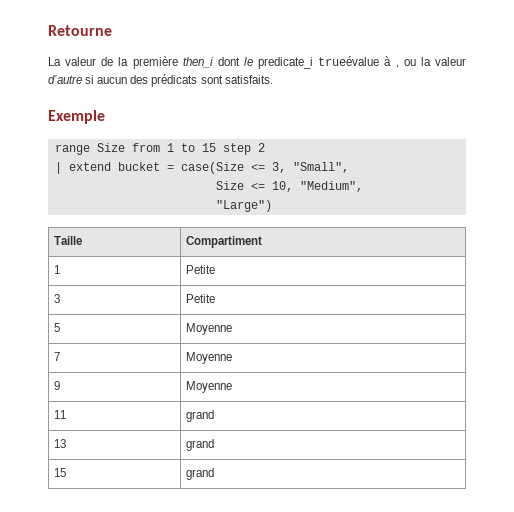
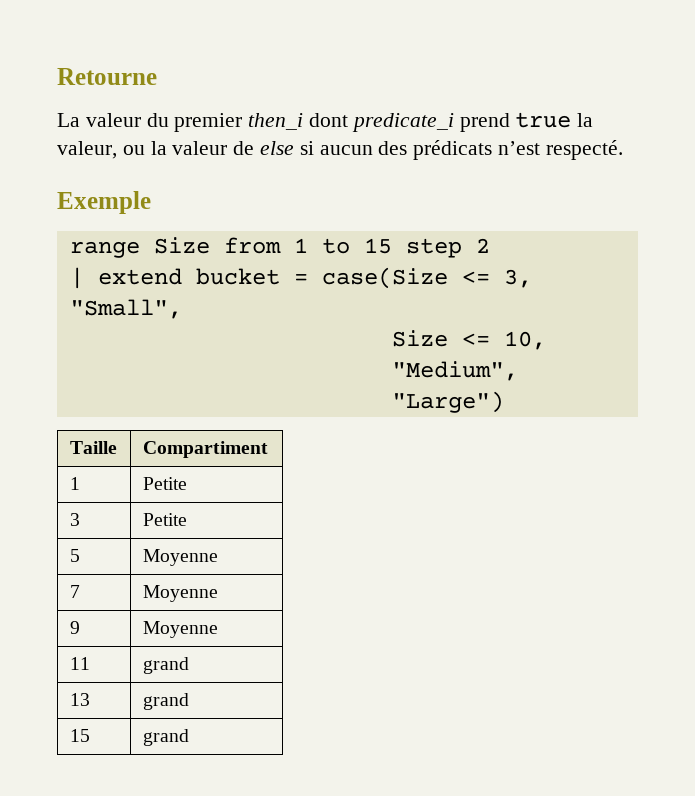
- La valeur de la première then_i dont le predicate_i trueévalue à , ou la valeur d’autre si aucun des prédicats sont satisfaits.
+ La valeur du premier then_i dont predicate_i prend true la valeur, ou la valeur de else si aucun des prédicats n’est respecté.

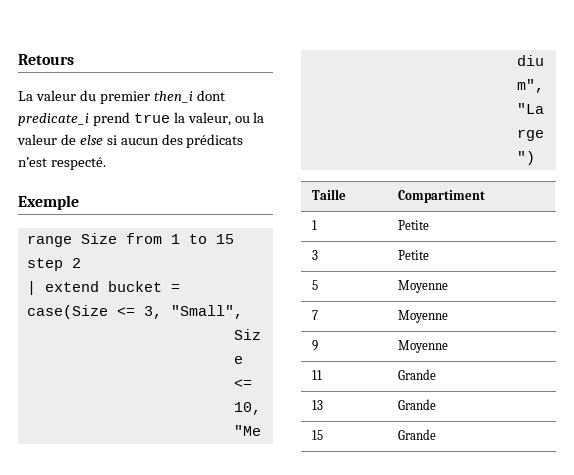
- Retourne
+ Retours
- 11 | grand
+ 11 | Grande
- 13 | grand
+ 13 | Grande
- 15 | grand
+ 15 | Grande

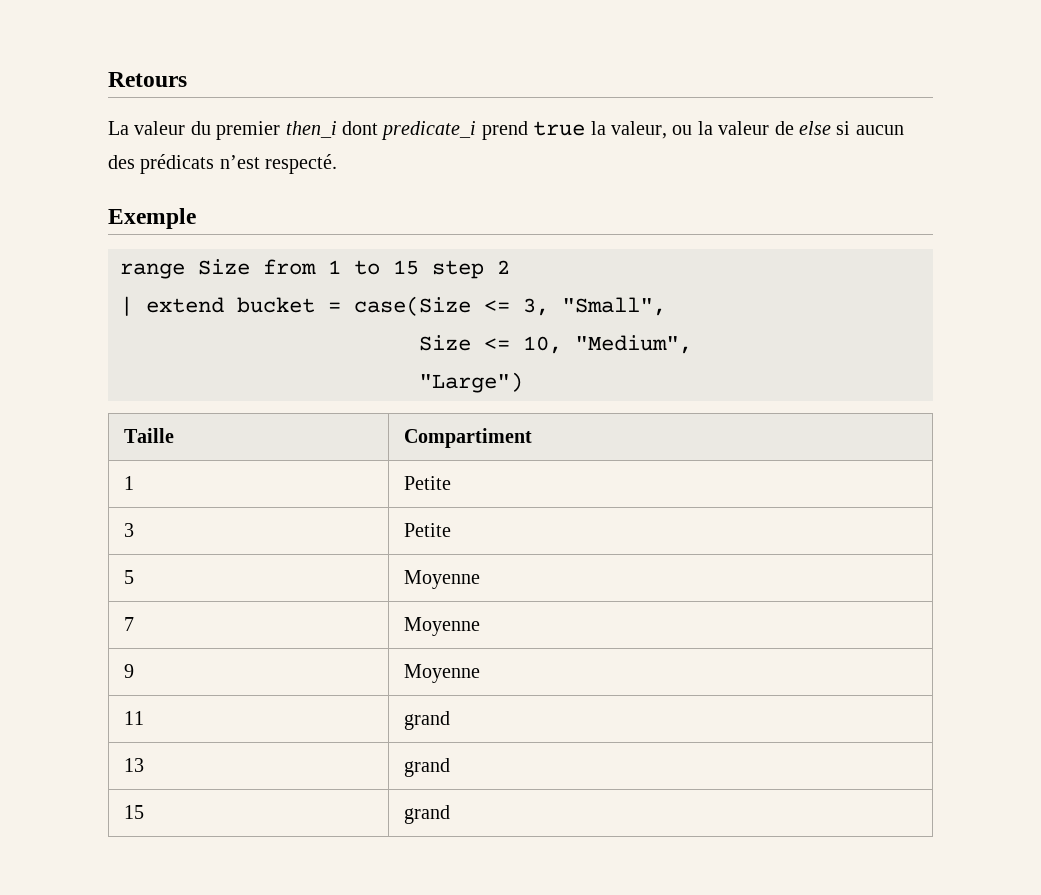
- 11 | Grande
+ 11 | grand
- 13 | Grande
+ 13 | grand
- 15 | Grande
+ 15 | grand

